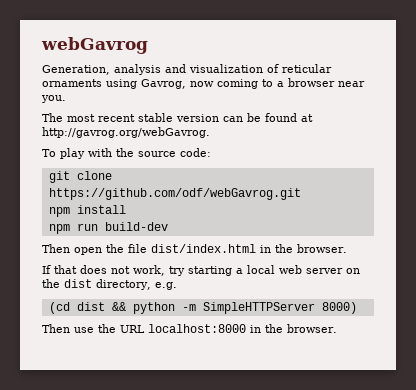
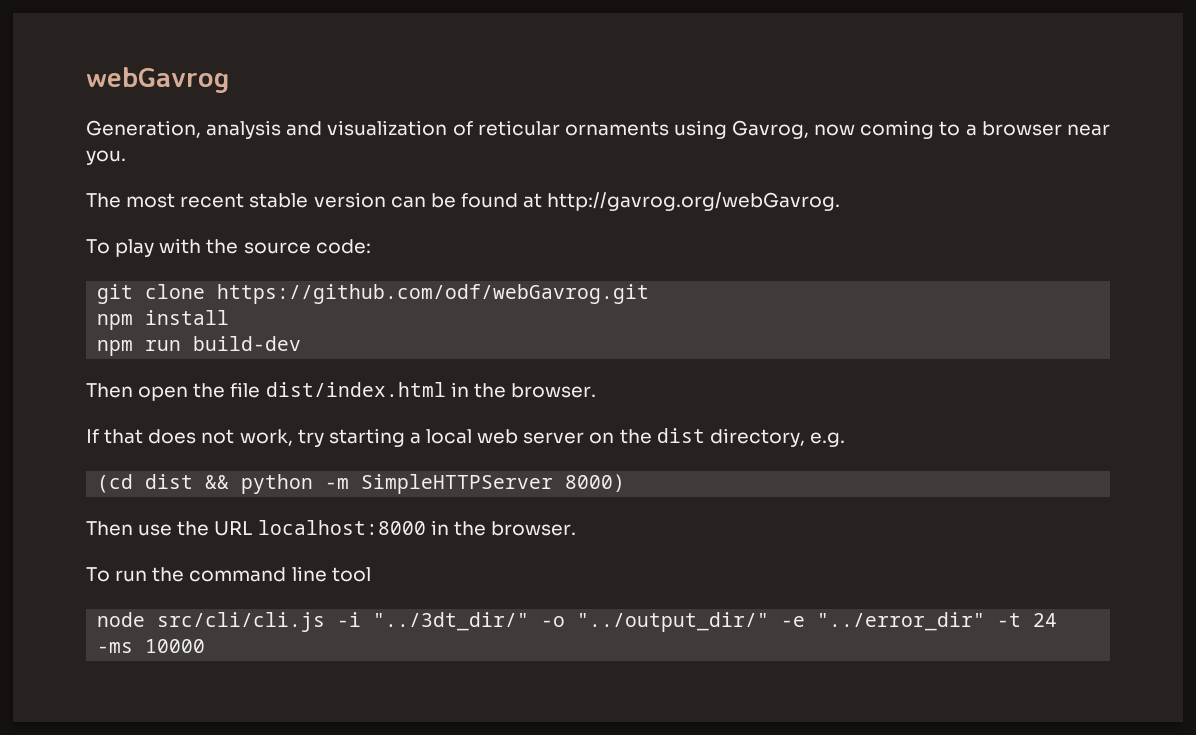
+ To run the command line tool
+ node src/cli/cli.js -i "../3dt_dir/" -o "../output_dir/" -e "../error_dir" -t 24 -ms 10000

